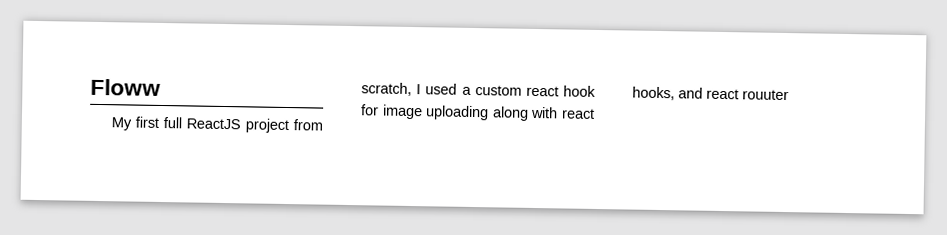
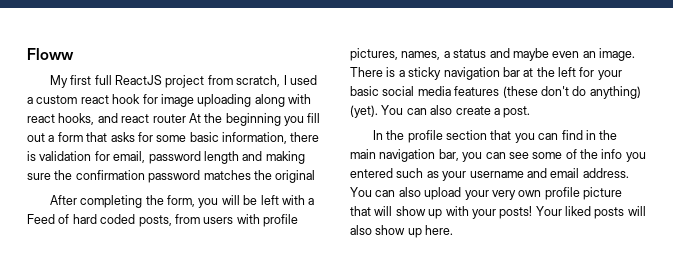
- My first full ReactJS project from scratch, I used a custom react hook for image uploading along with react hooks, and react rouuter
+ My first full ReactJS project from scratch, I used a custom react hook for image uploading along with react hooks, and react router At the beginning you fill out a form that asks for some basic information, there is validation for email, password length and making sure the confirmation password matches the original
+ After completing the form, you will be left with a Feed of hard coded posts, from users with profile pictures, names, a status and maybe even an image. There is a sticky navigation bar at the left for your basic social media features (these don't do anything) (yet). You can also create a post.
+ In the profile section that you can find in the main navigation bar, you can see some of the info you entered such as your username and email address. You can also upload your very own profile picture that will show up with your posts! Your liked posts will also show up here.

